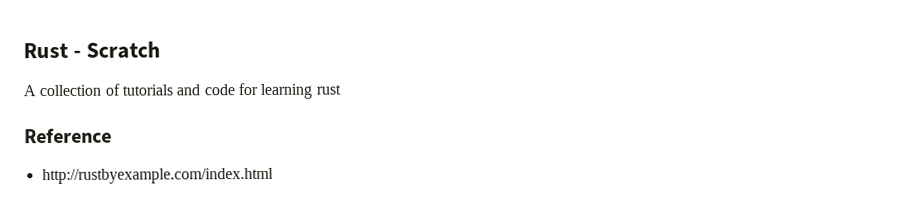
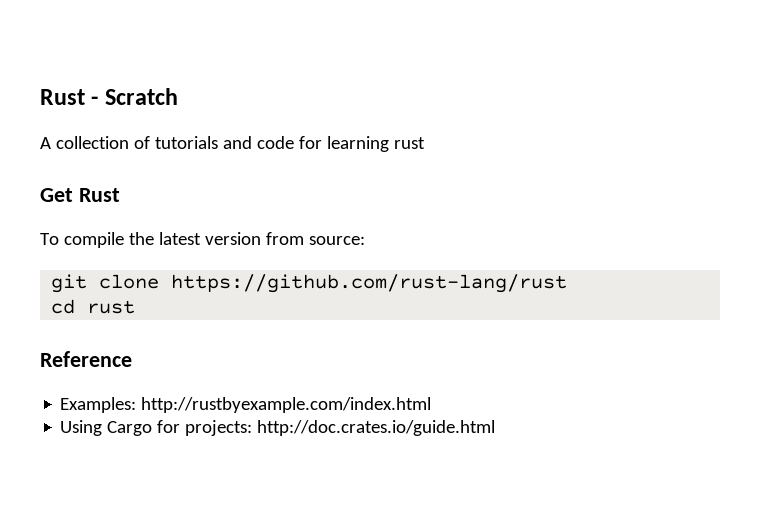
+ Get Rust
+ To compile the latest version from source:
+ git clone https://github.com/rust-lang/rust
+ cd rust
- http://rustbyexample.com/index.html
+ Examples: http://rustbyexample.com/index.html
+ Using Cargo for projects: http://doc.crates.io/guide.html

